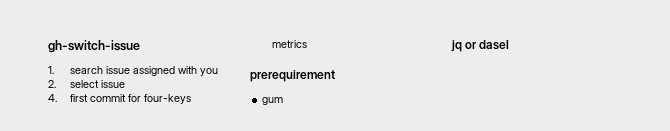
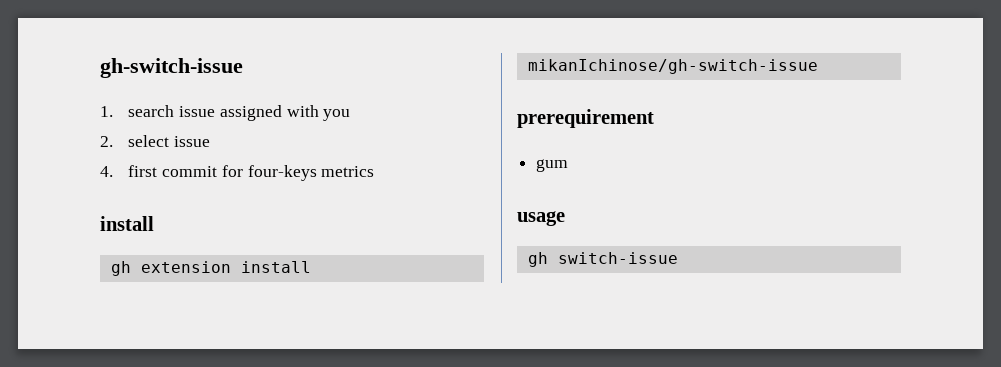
  4. first commit for four-keys metrics
+ install
+ gh extension install mikanIchinose/gh-switch-issue
- jq or dasel
+ usage
+ gh switch-issue

